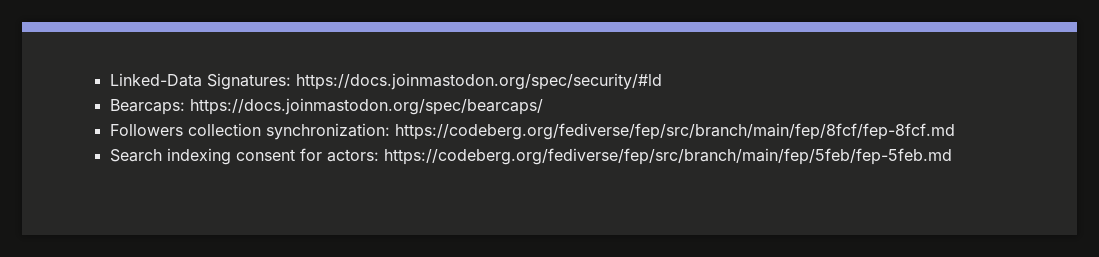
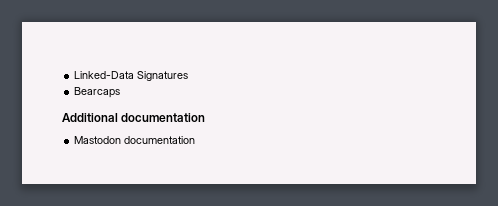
- Linked-Data Signatures: https://docs.joinmastodon.org/spec/security/#ld
- Bearcaps: https://docs.joinmastodon.org/spec/bearcaps/
- Followers collection synchronization: https://codeberg.org/fediverse/fep/src/branch/main/fep/8fcf/fep-8fcf.md
- Search indexing consent for actors: https://codeberg.org/fediverse/fep/src/branch/main/fep/5feb/fep-5feb.md
+ Linked-Data Signatures
+ Bearcaps
+ Additional documentation
+ Mastodon documentation

